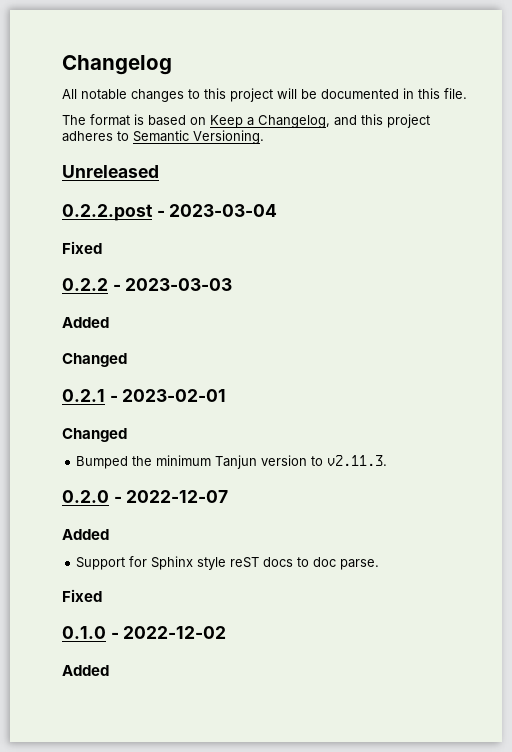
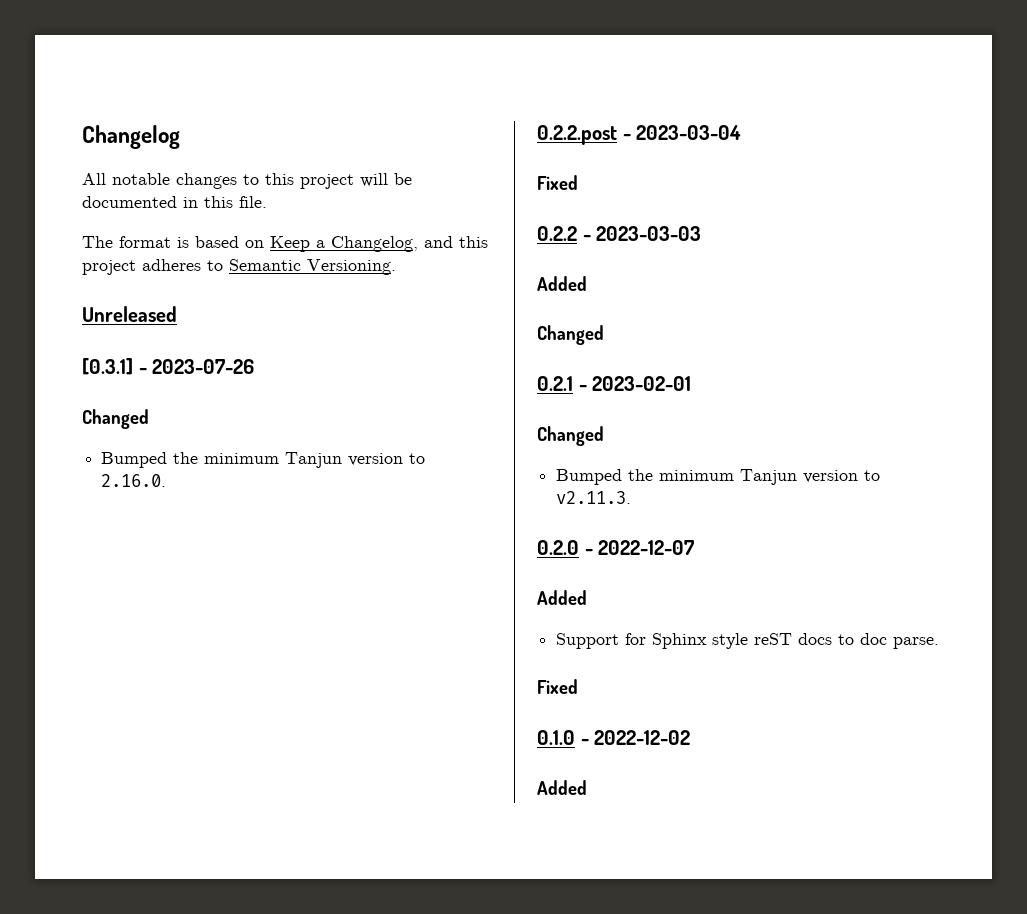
+ [0.3.1] - 2023-07-26
+ Changed
+ Bumped the minimum Tanjun version to 2.16.0.

